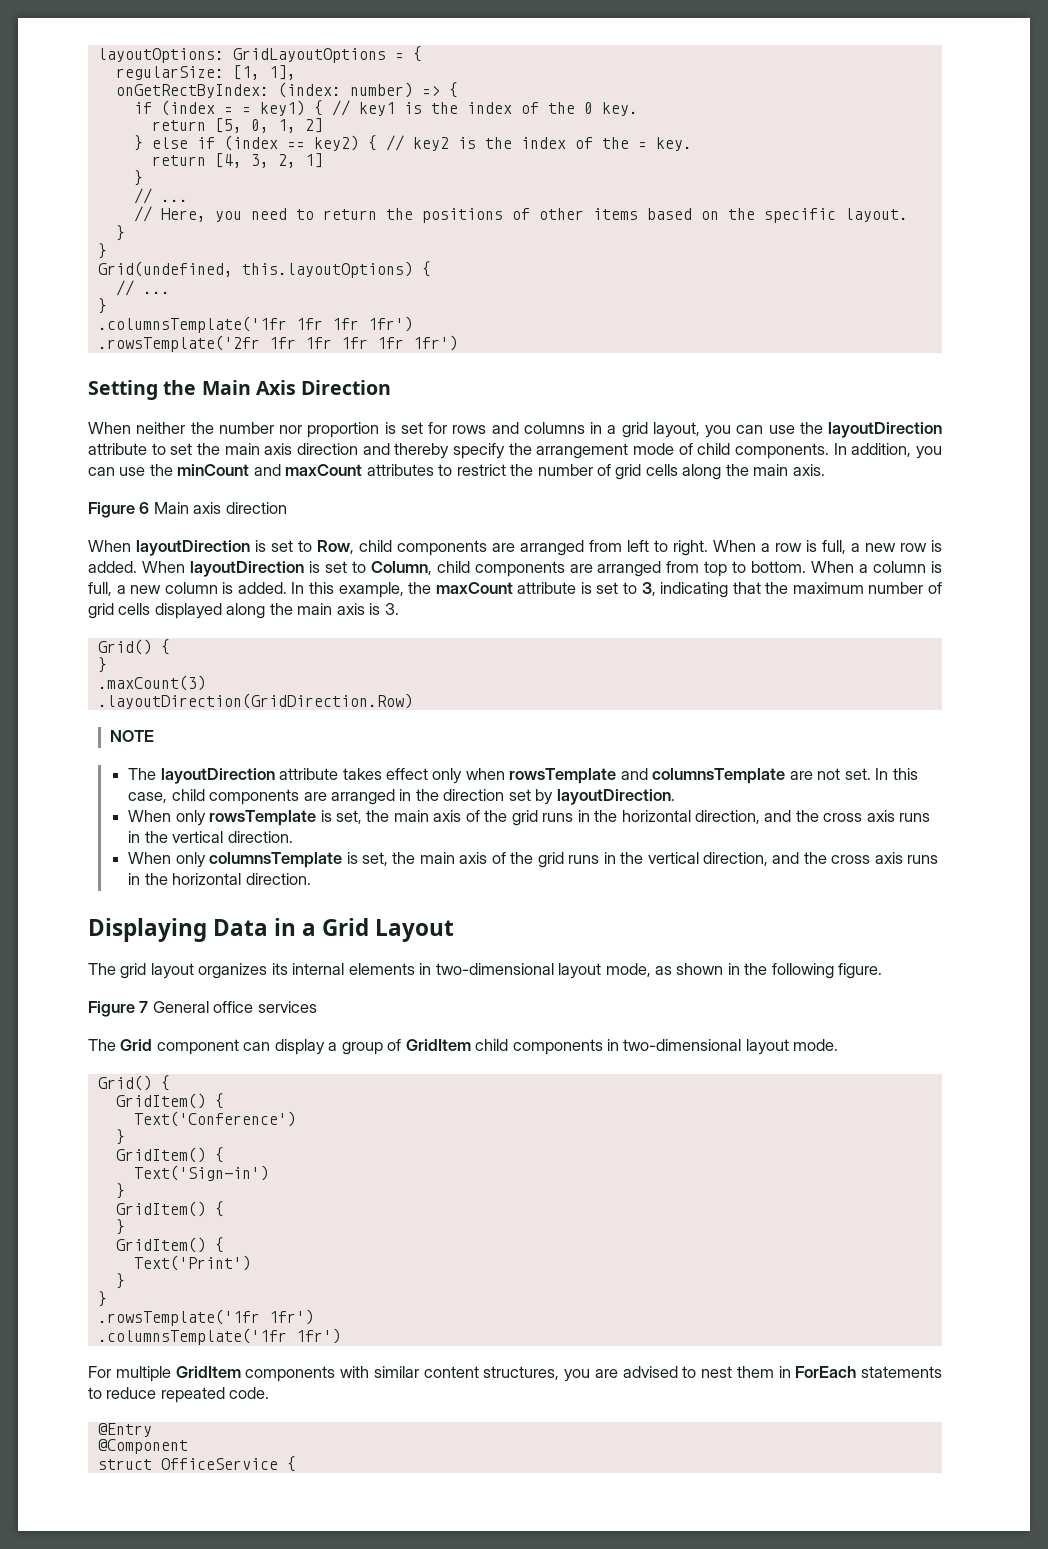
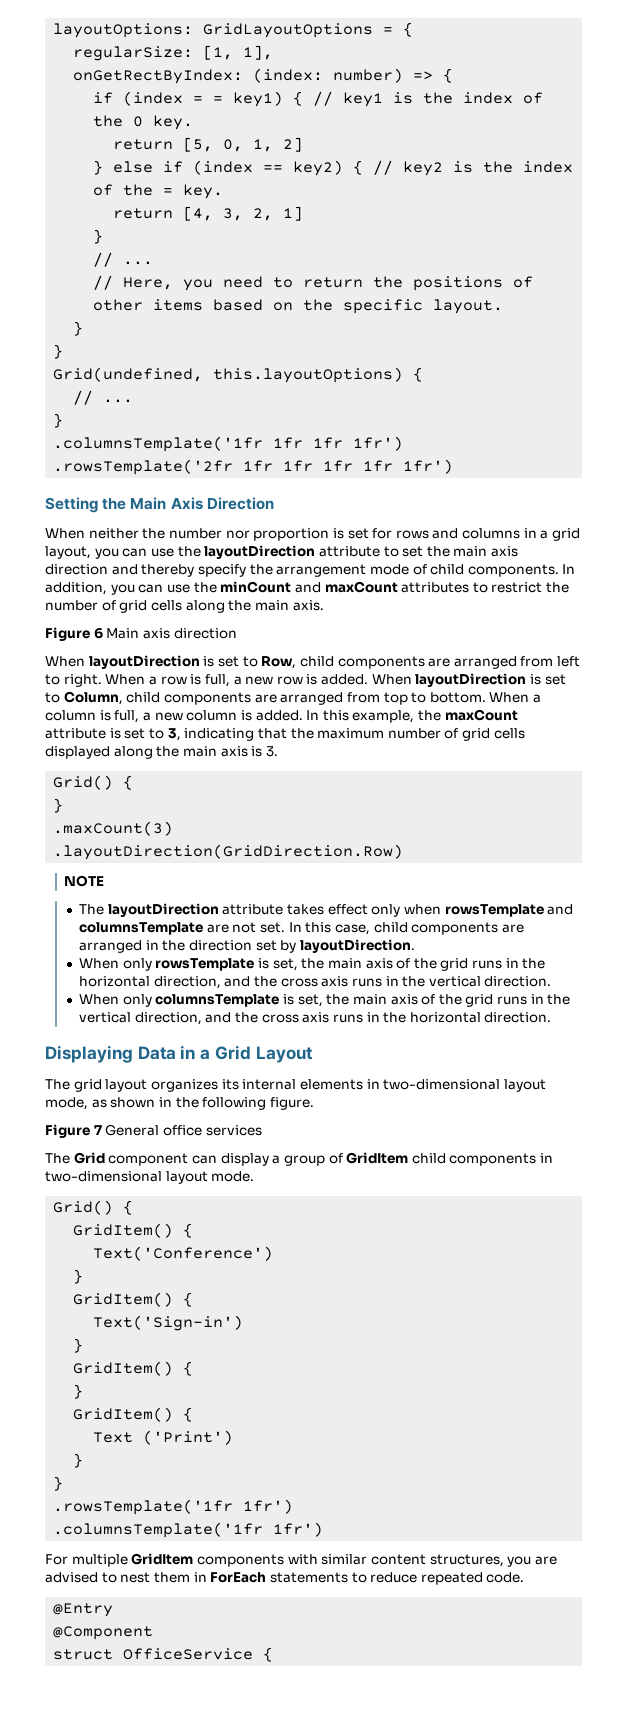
- Text('Print')
+ Text ('Print')

